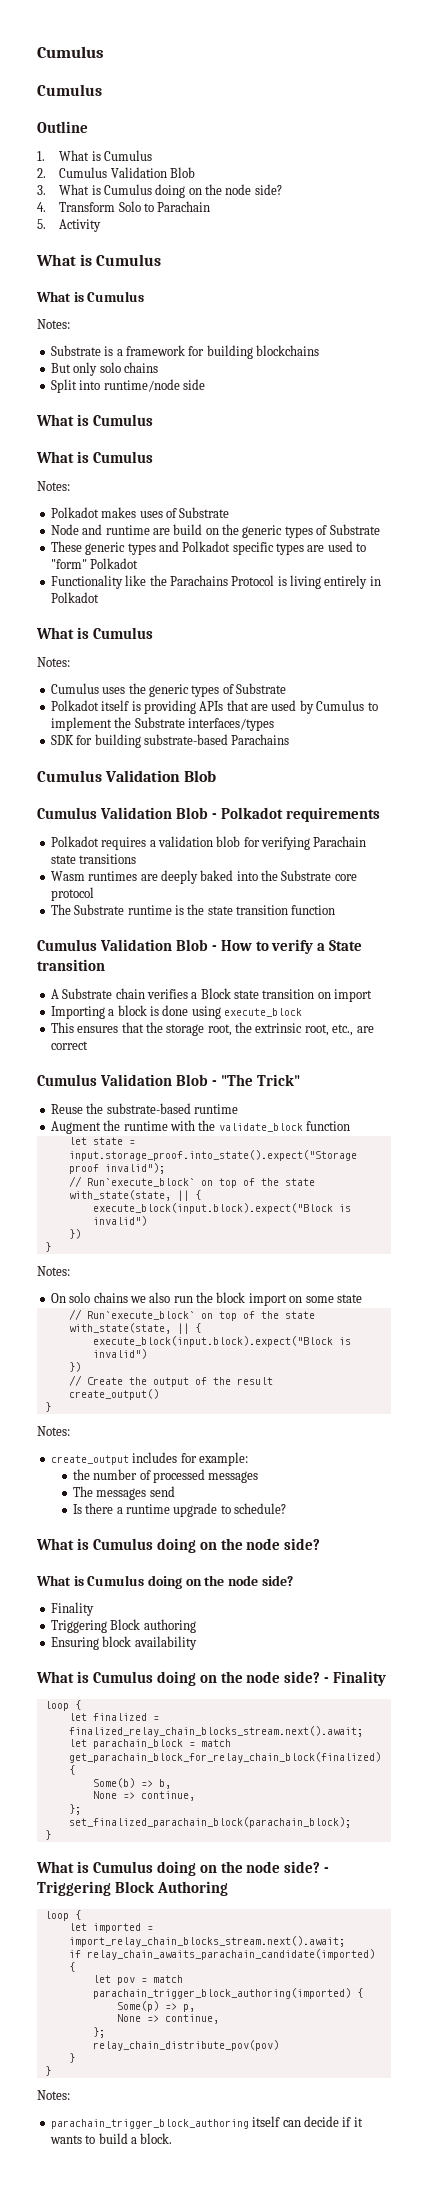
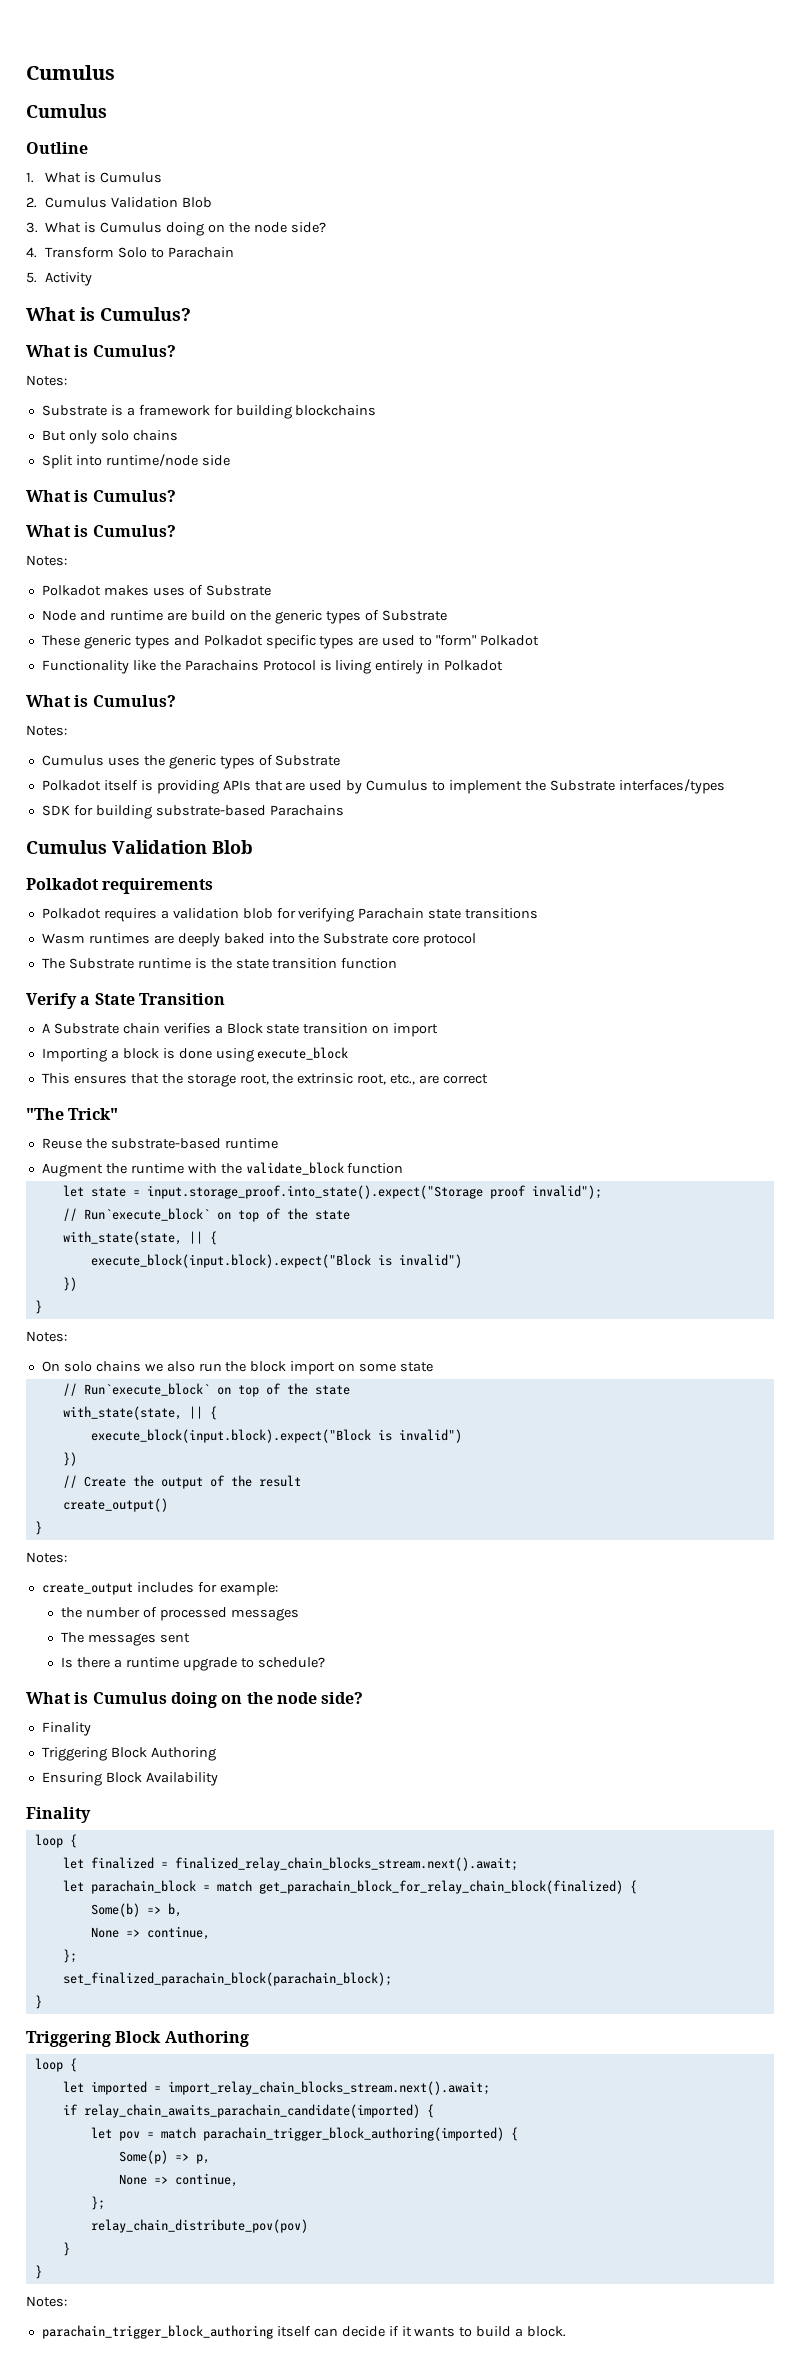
  5. Activity
- What is Cumulus
- What is Cumulus
+ What is Cumulus?
+ What is Cumulus?
  Split into runtime/node side
- What is Cumulus
- What is Cumulus
+ What is Cumulus?
+ What is Cumulus?
  Functionality like the Parachains Protocol is living entirely in Polkadot
- What is Cumulus
+ What is Cumulus?
- Cumulus Validation Blob - Polkadot requirements
+ Polkadot requirements
- Cumulus Validation Blob - How to verify a State transition
+ Verify a State Transition
- Cumulus Validation Blob - "The Trick"
+ "The Trick"
- The messages send
+ The messages sent
  Is there a runtime upgrade to schedule?
  What is Cumulus doing on the node side?
- What is Cumulus doing on the node side?
  Finality
- Triggering Block authoring
+ Triggering Block Authoring
- Ensuring block availability
- What is Cumulus doing on the node side? - Finality
+ Ensuring Block Availability
+ Finality
  set_finalized_parachain_block(parachain_block);
  }
- What is Cumulus doing on the node side? - Triggering Block Authoring
+ Triggering Block Authoring

